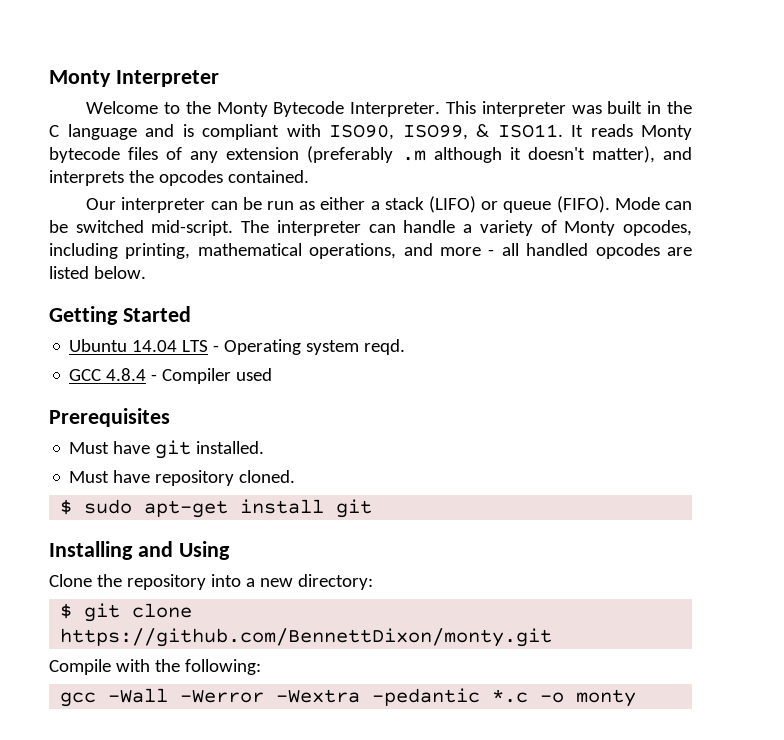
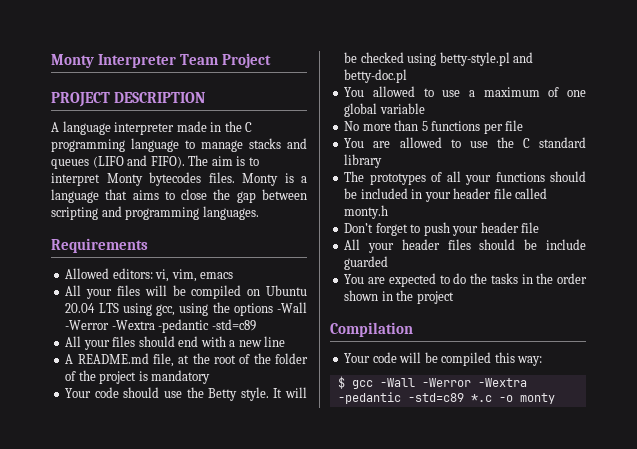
- Monty Interpreter
- Welcome to the Monty Bytecode Interpreter. This interpreter was built in the C language and is compliant with ISO90, ISO99, & ISO11. It reads Monty bytecode files of any extension (preferably .m although it doesn't matter), and interprets the opcodes contained.
- Our interpreter can be run as either a stack (LIFO) or queue (FIFO). Mode can be switched mid-script. The interpreter can handle a variety of Monty opcodes, including printing, mathematical operations, and more - all handled opcodes are listed below.
- Getting Started
- Ubuntu 14.04 LTS - Operating system reqd.
- GCC 4.8.4 - Compiler used
- Prerequisites
- Must have git installed.
- Must have repository cloned.
- $ sudo apt-get install git
- Installing and Using
- Clone the repository into a new directory:
- $ git clone https://github.com/BennettDixon/monty.git
- Compile with the following:
- gcc -Wall -Werror -Wextra -pedantic *.c -o monty
+ Monty Interpreter Team Project
+ PROJECT DESCRIPTION
+ A language interpreter made in the C programming language to manage stacks and queues (LIFO and FIFO). The aim is to interpret Monty bytecodes files. Monty is a language that aims to close the gap between scripting and programming languages.
+ Requirements
+ Allowed editors: vi, vim, emacs
+ All your files will be compiled on Ubuntu 20.04 LTS using gcc, using the options -Wall -Werror -Wextra -pedantic -std=c89
+ All your files should end with a new line
+ A README.md file, at the root of the folder of the project is mandatory
+ Your code should use the Betty style. It will be checked using betty-style.pl and betty-doc.pl
+ You allowed to use a maximum of one global variable
+ No more than 5 functions per file
+ You are allowed to use the C standard library
+ The prototypes of all your functions should be included in your header file called monty.h
+ Don’t forget to push your header file
+ All your header files should be include guarded
+ You are expected to do the tasks in the order shown in the project
+ Compilation
+ Your code will be compiled this way:
+ $ gcc -Wall -Werror -Wextra -pedantic -std=c89 *.c -o monty

